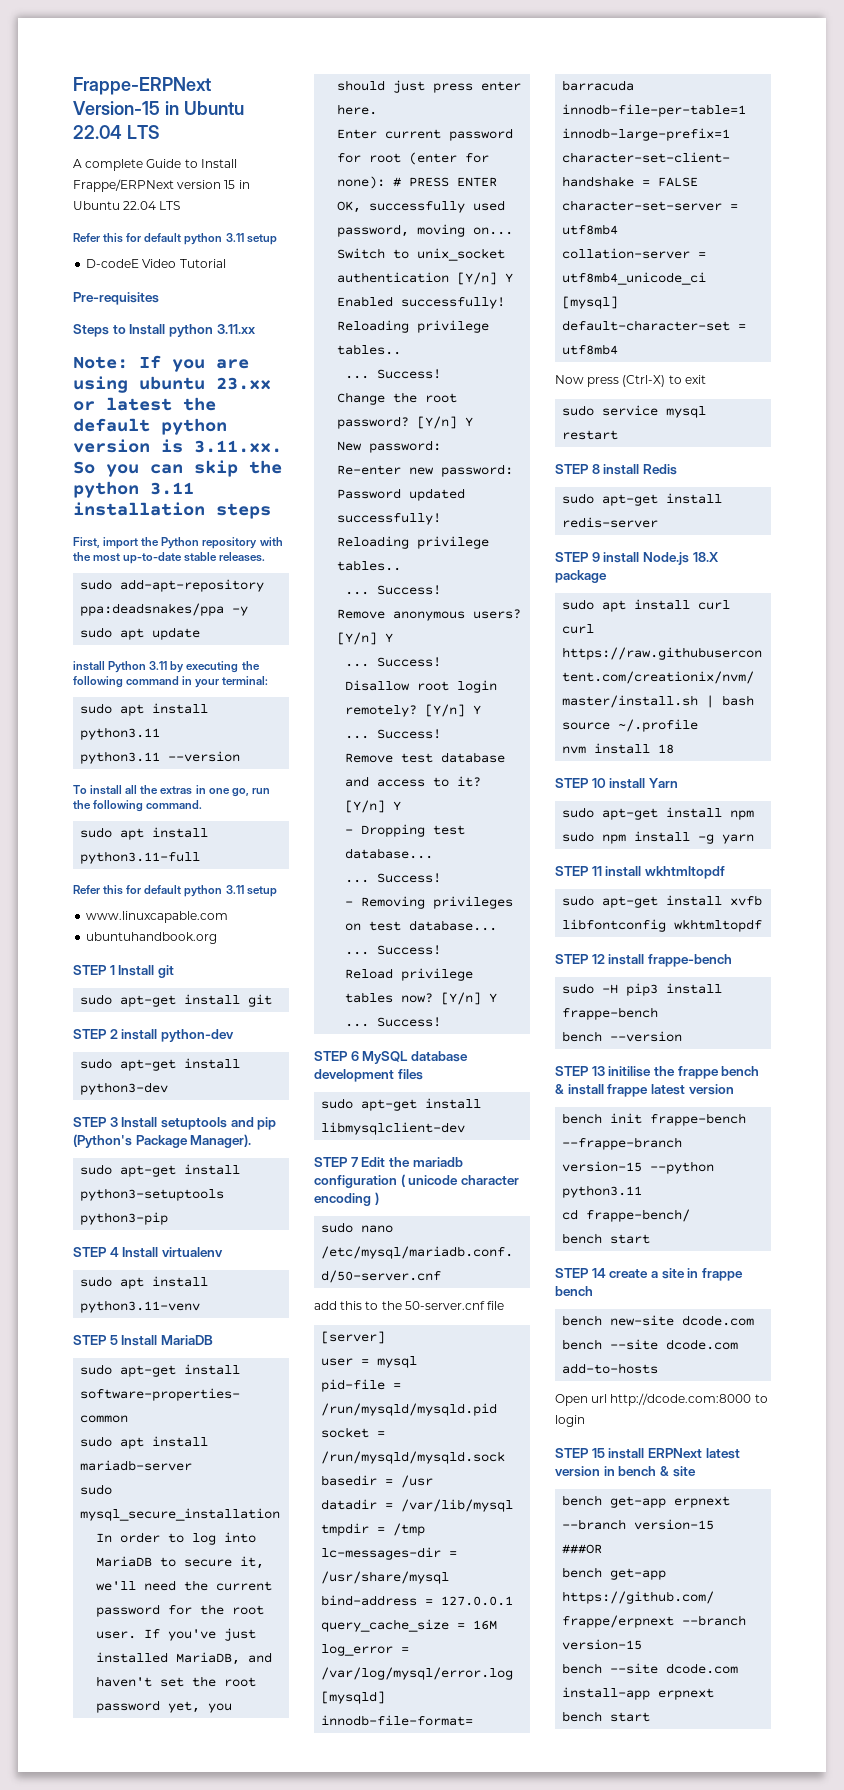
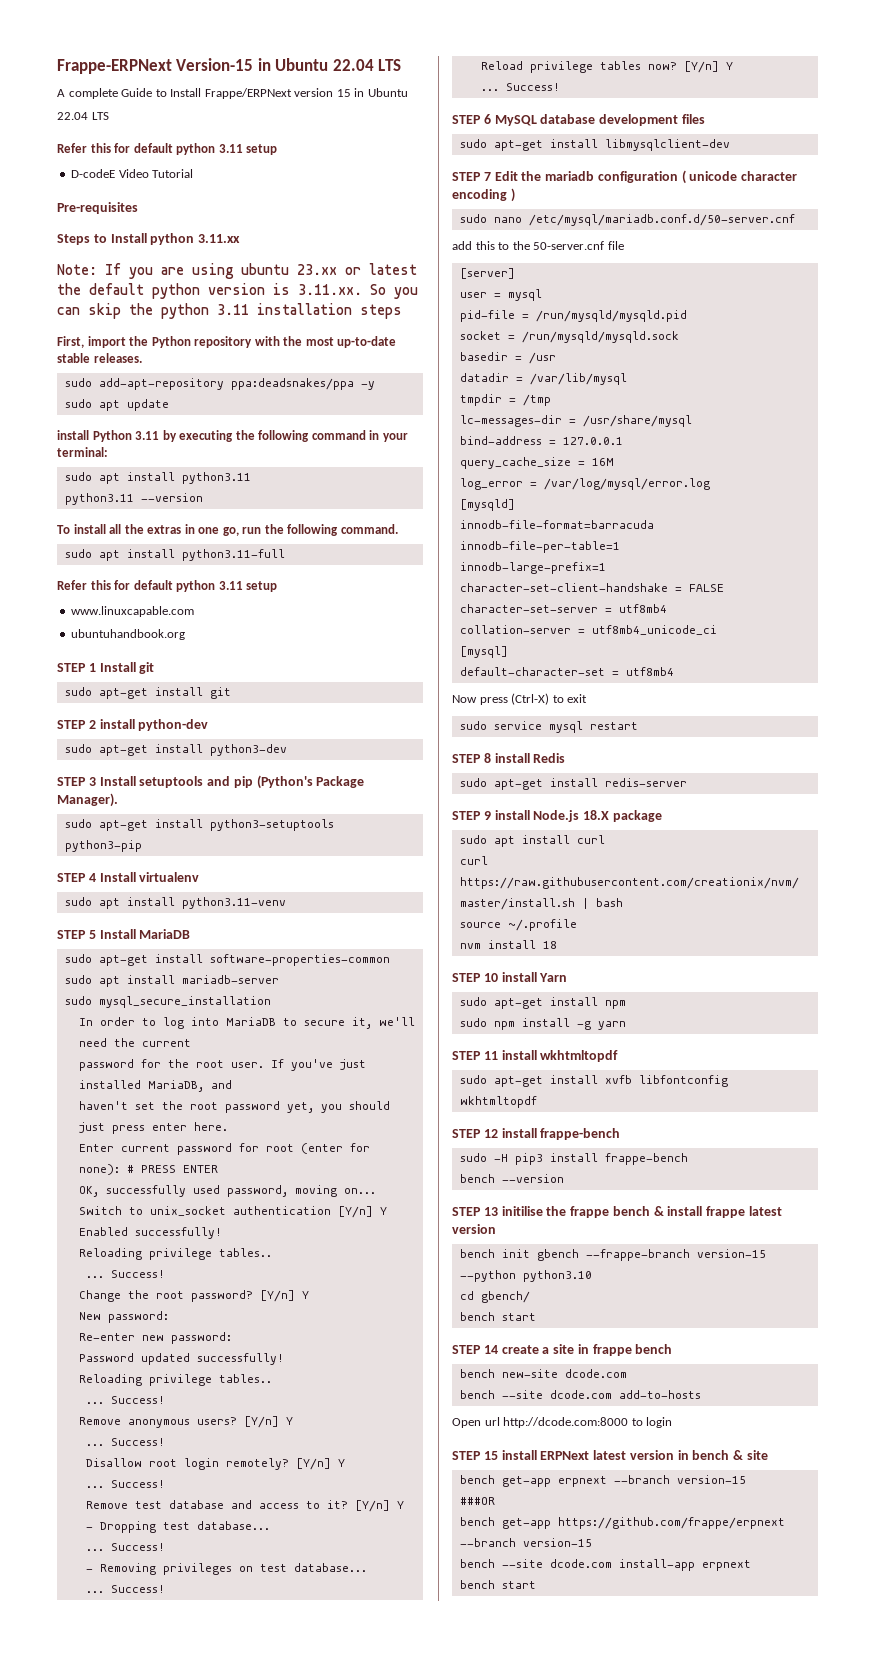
- bench init frappe-bench --frappe-branch version-15 --python python3.11
+ bench init gbench --frappe-branch version-15 --python python3.10
- cd frappe-bench/
+ cd gbench/

